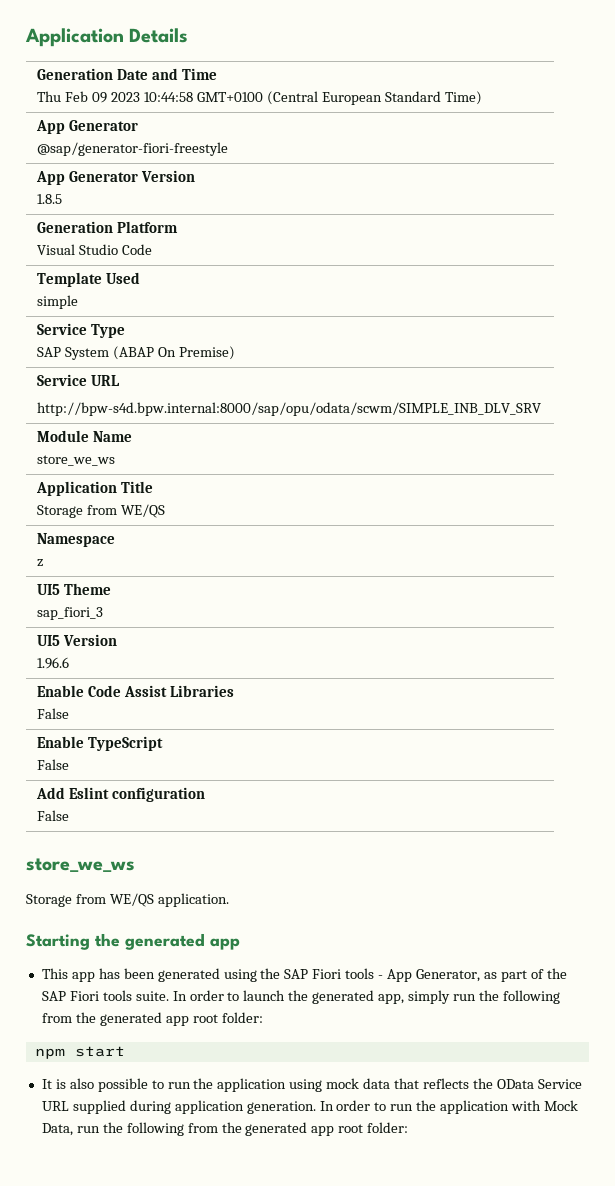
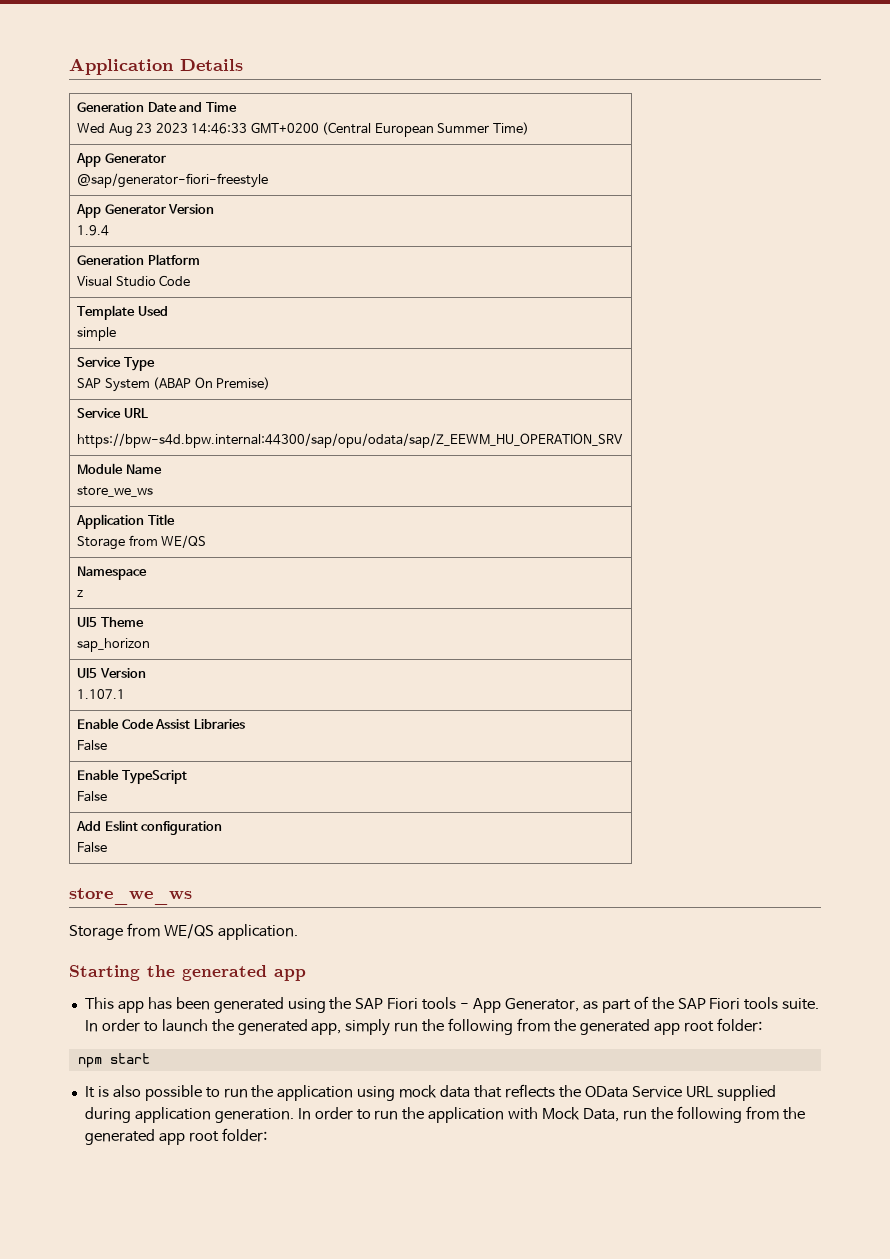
  Generation Date and Time
- Thu Feb 09 2023 10:44:58 GMT+0100 (Central European Standard Time)
+ Wed Aug 23 2023 14:46:33 GMT+0200 (Central European Summer Time)
  App Generator Version
- 1.8.5
+ 1.9.4
  Service Type
  SAP System (ABAP On Premise)
  Service URL
- http://bpw-s4d.bpw.internal:8000/sap/opu/odata/scwm/SIMPLE_INB_DLV_SRV
+ https://bpw-s4d.bpw.internal:44300/sap/opu/odata/sap/Z_EEWM_HU_OPERATION_SRV
  UI5 Theme
- sap_fiori_3
+ sap_horizon
  UI5 Version
- 1.96.6
+ 1.107.1

